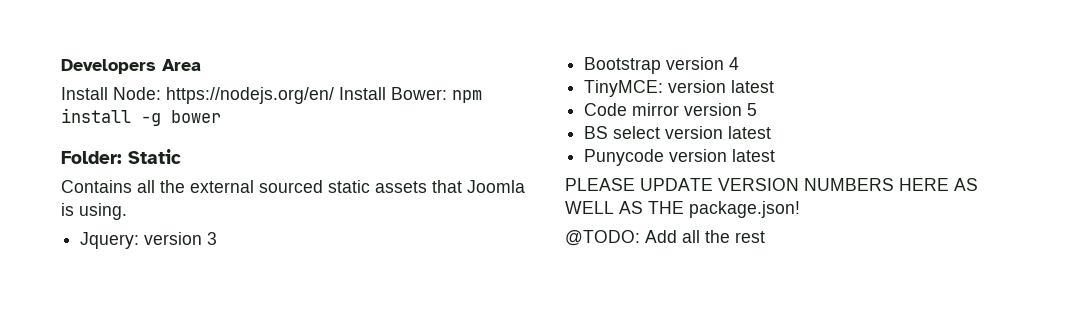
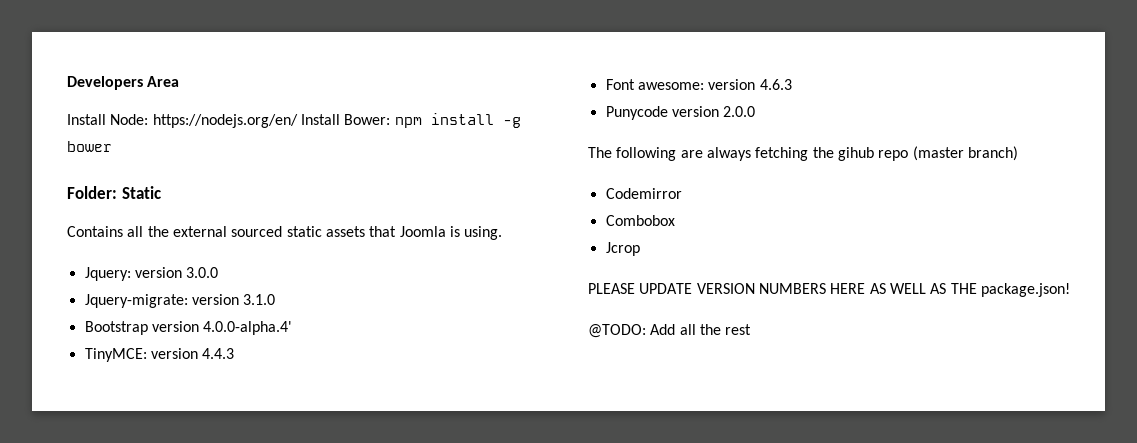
- Jquery: version 3
+ Jquery: version 3.0.0
+ Jquery-migrate: version 3.1.0
- Bootstrap version 4
+ Bootstrap version 4.0.0-alpha.4'
- TinyMCE: version latest
- Code mirror version 5
- BS select version latest
- Punycode version latest
+ TinyMCE: version 4.4.3
+ Font awesome: version 4.6.3
+ Punycode version 2.0.0
+ The following are always fetching the gihub repo (master branch)
+ Codemirror
+ Combobox
+ Jcrop

